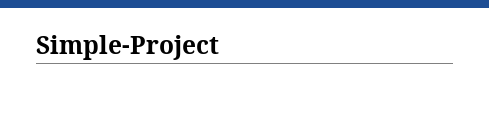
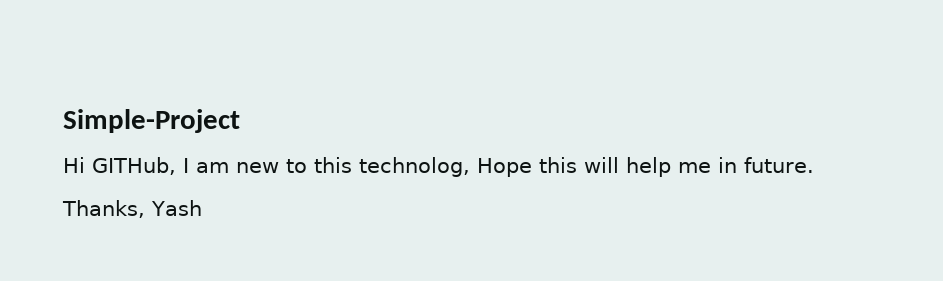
+ Hi GITHub, I am new to this technolog, Hope this will help me in future.
+ Thanks, Yash

